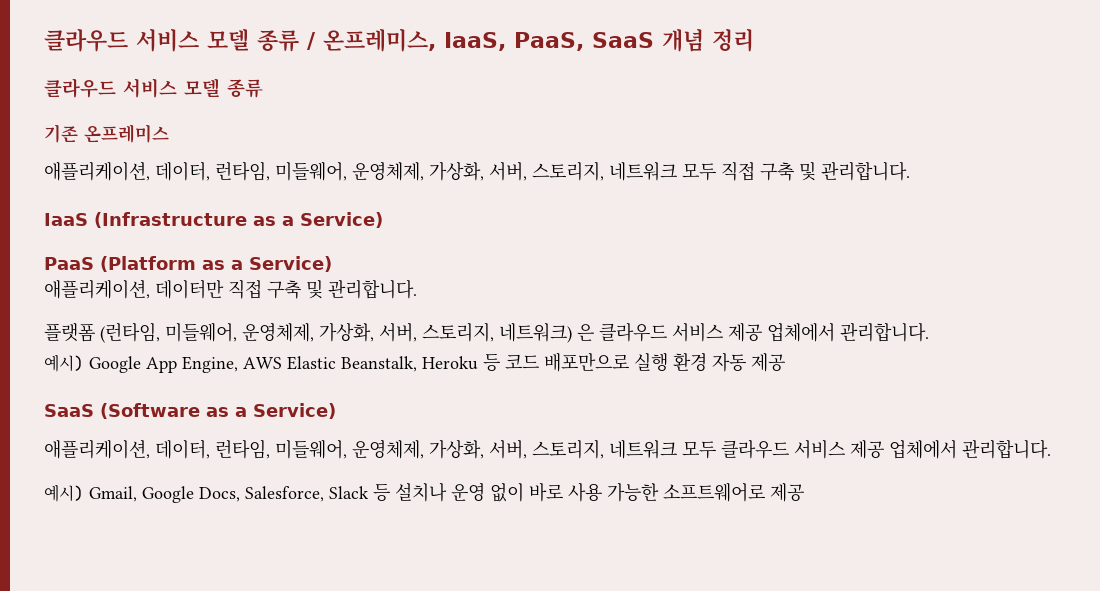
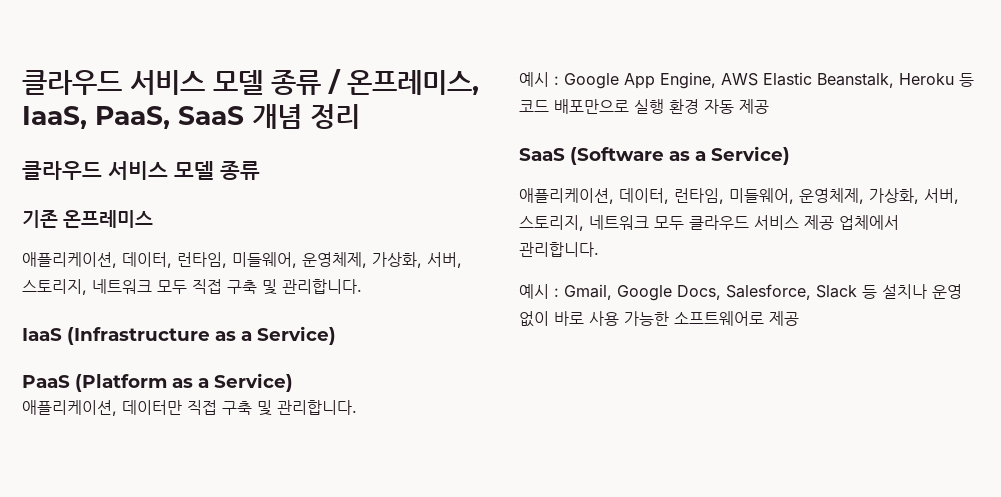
- 플랫폼 (런타임, 미들웨어, 운영체제, 가상화, 서버, 스토리지, 네트워크) 은 클라우드 서비스 제공 업체에서 관리합니다.
- 예시) Google App Engine, AWS Elastic Beanstalk, Heroku 등 코드 배포만으로 실행 환경 자동 제공
+ 예시 : Google App Engine, AWS Elastic Beanstalk, Heroku 등 코드 배포만으로 실행 환경 자동 제공
- 예시) Gmail, Google Docs, Salesforce, Slack 등 설치나 운영 없이 바로 사용 가능한 소프트웨어로 제공
+ 예시 : Gmail, Google Docs, Salesforce, Slack 등 설치나 운영 없이 바로 사용 가능한 소프트웨어로 제공

